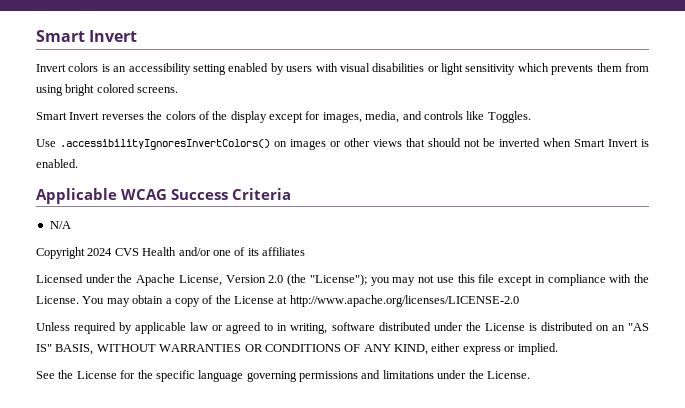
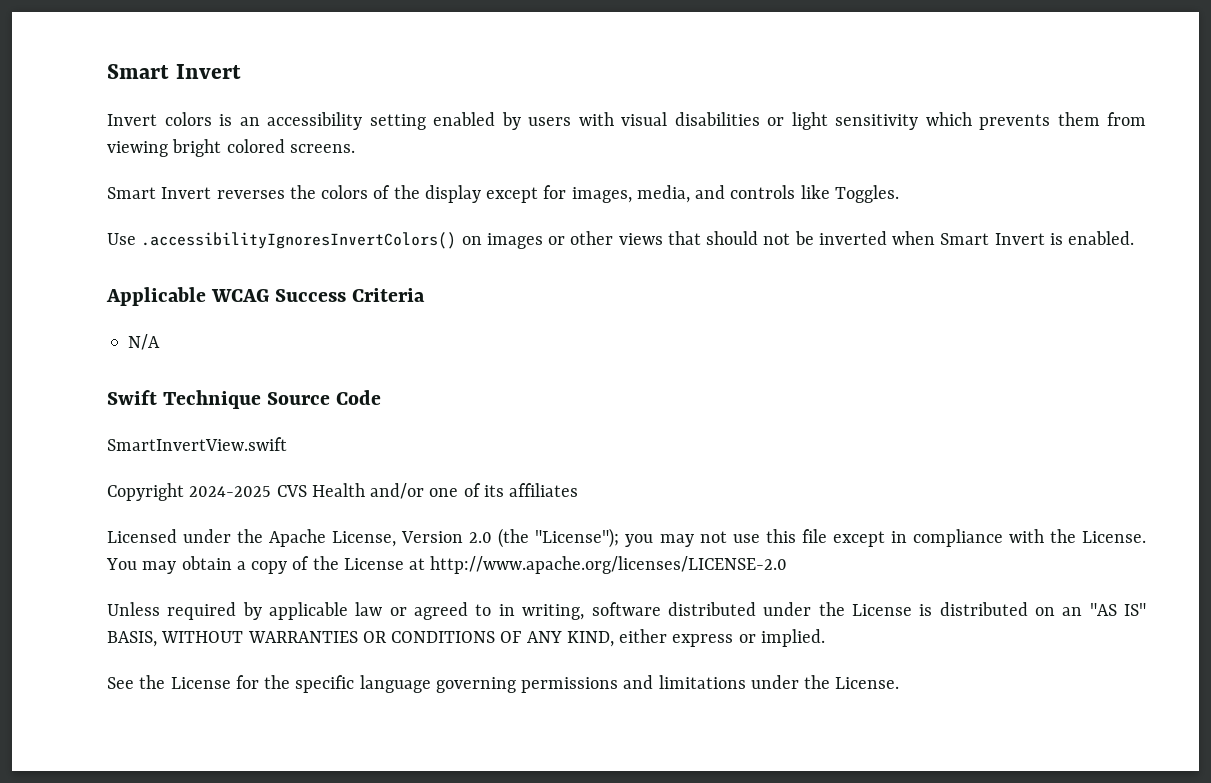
- Invert colors is an accessibility setting enabled by users with visual disabilities or light sensitivity which prevents them from using bright colored screens.
+ Invert colors is an accessibility setting enabled by users with visual disabilities or light sensitivity which prevents them from viewing bright colored screens.
+ Swift Technique Source Code
+ SmartInvertView.swift
- Copyright 2024 CVS Health and/or one of its affiliates
+ Copyright 2024-2025 CVS Health and/or one of its affiliates

